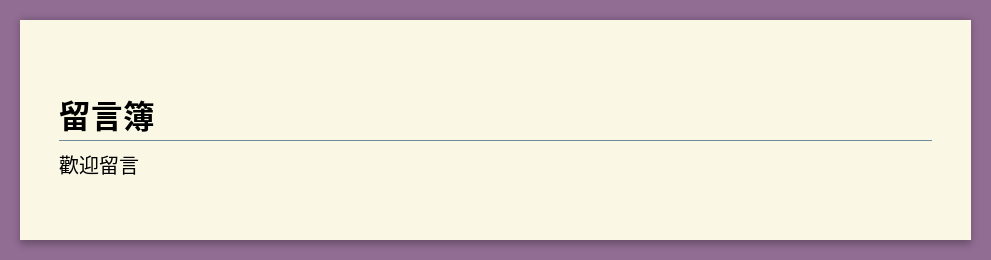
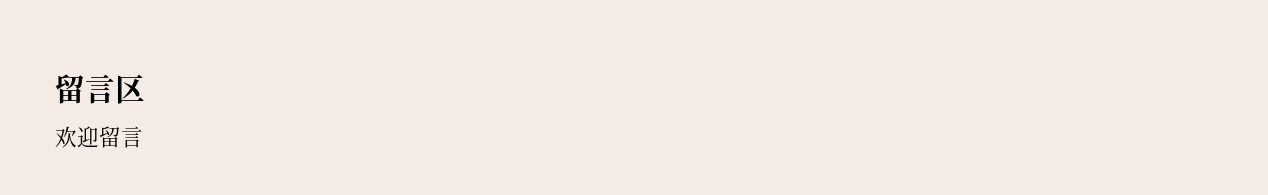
- 留言簿
- 歡迎留言
+ 留言区
+ 欢迎留言

